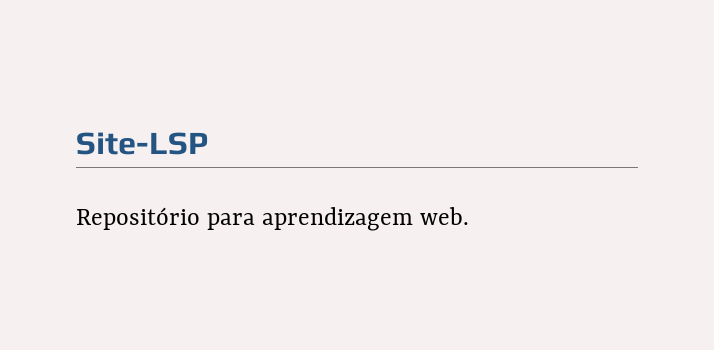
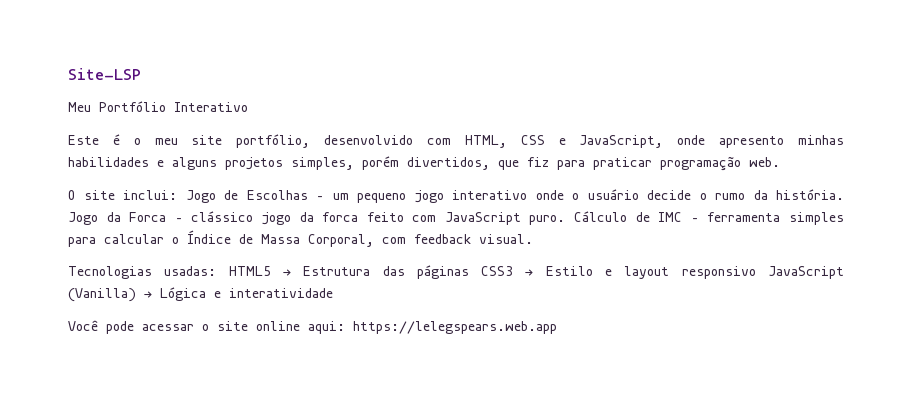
- Repositório para aprendizagem web.
+ Meu Portfólio Interativo
+ Este é o meu site portfólio, desenvolvido com HTML, CSS e JavaScript, onde apresento minhas habilidades e alguns projetos simples, porém divertidos, que fiz para praticar programação web.
+ O site inclui: Jogo de Escolhas – um pequeno jogo interativo onde o usuário decide o rumo da história. Jogo da Forca – clássico jogo da forca feito com JavaScript puro. Cálculo de IMC – ferramenta simples para calcular o Índice de Massa Corporal, com feedback visual.
+ Tecnologias usadas: HTML5 → Estrutura das páginas CSS3 → Estilo e layout responsivo JavaScript (Vanilla) → Lógica e interatividade
+ Você pode acessar o site online aqui: https://lelegspears.web.app

